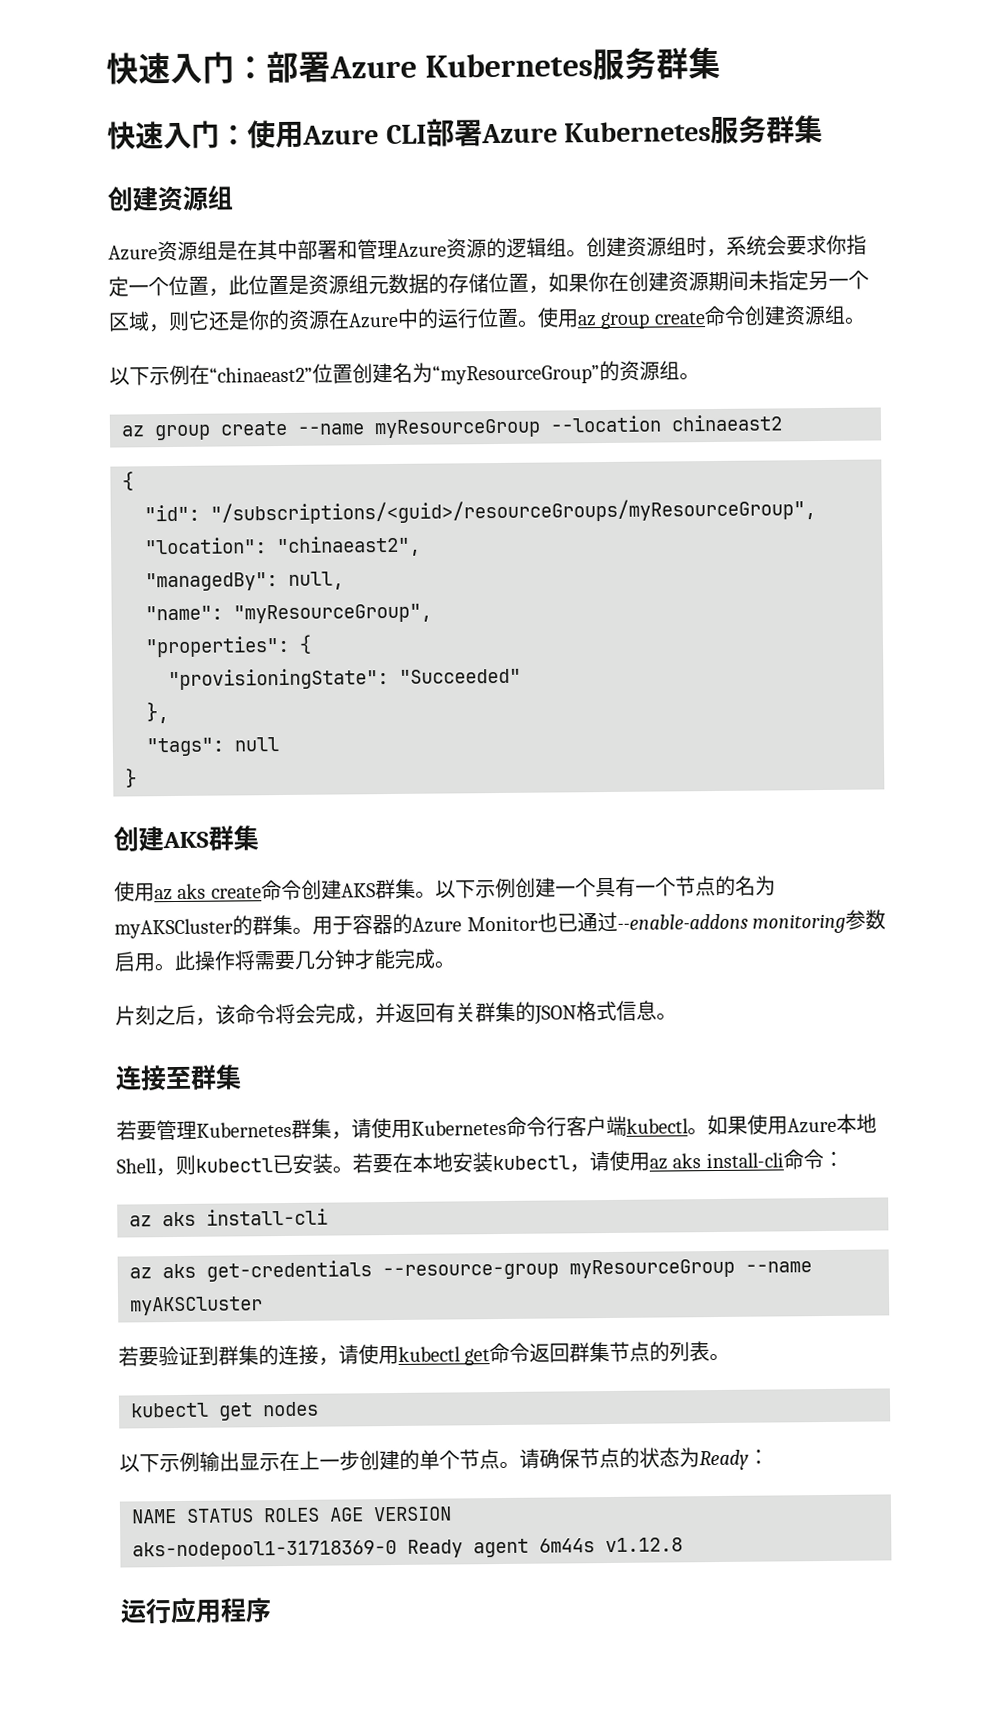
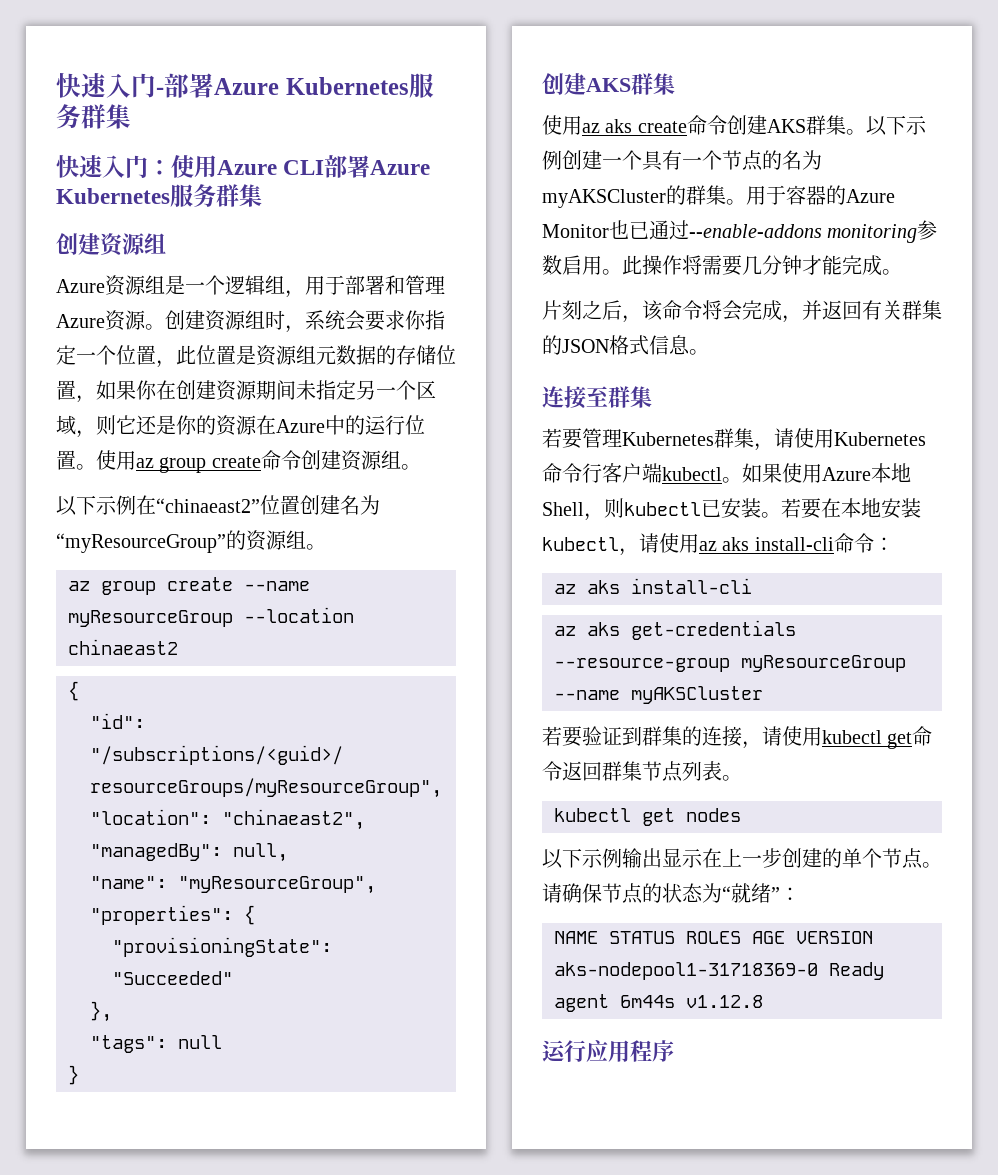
- 快速入门：部署Azure Kubernetes服务群集
+ 快速入门-部署Azure Kubernetes服务群集
- Azure资源组是在其中部署和管理Azure资源的逻辑组。
+ Azure资源组是一个逻辑组，用于部署和管理Azure资源。
- 若要验证到群集的连接，请使用kubectl get命令返回群集节点的列表。
+ 若要验证到群集的连接，请使用kubectl get命令返回群集节点列表。
- 请确保节点的状态为Ready：
+ 请确保节点的状态为“就绪”：

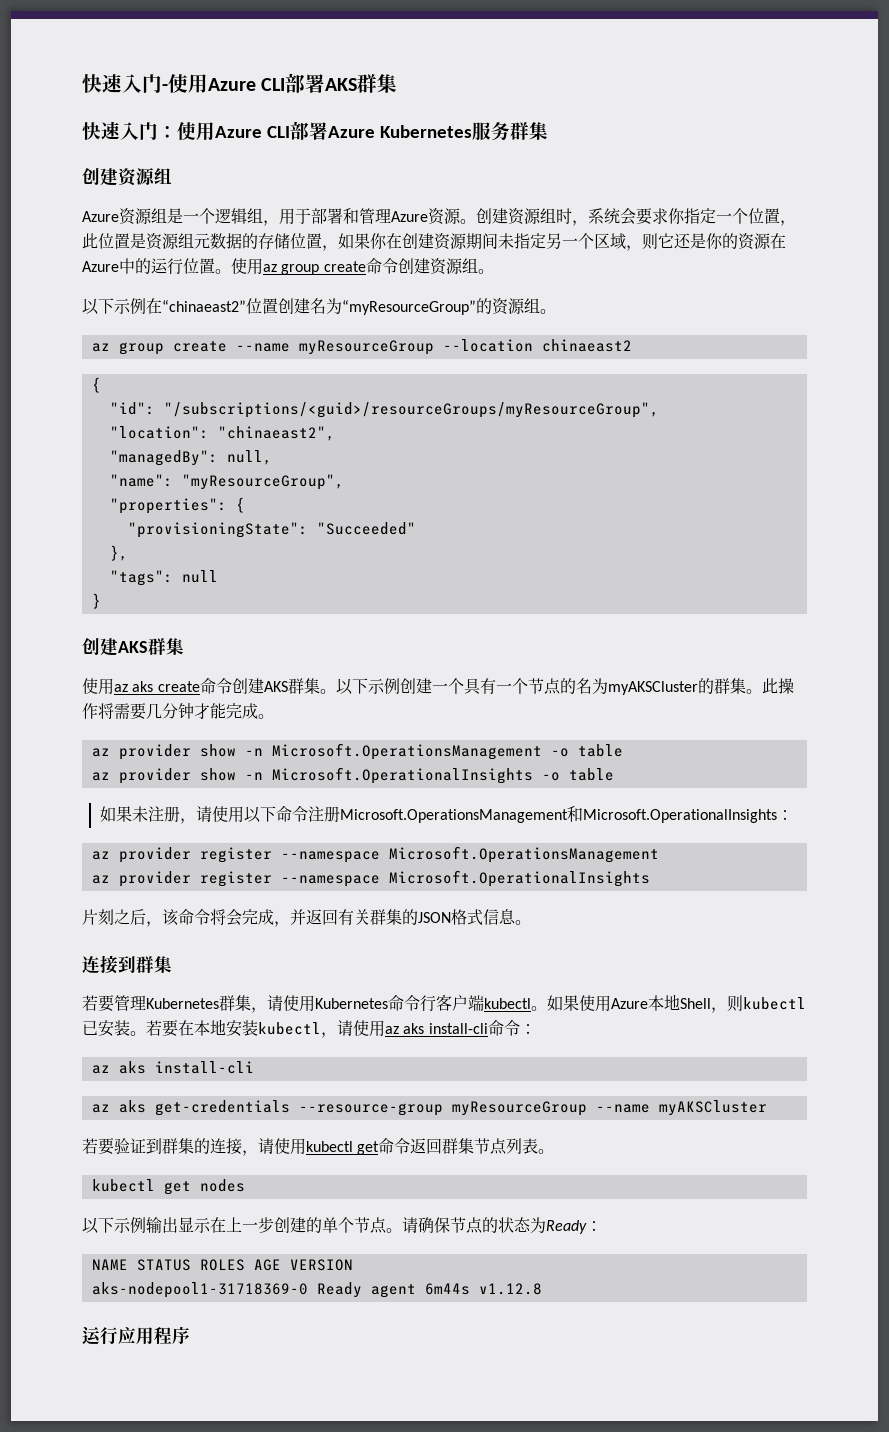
- 快速入门-部署Azure Kubernetes服务群集
+ 快速入门-使用Azure CLI部署AKS群集
- 用于容器的Azure Monitor也已通过--enable-addons monitoring参数启用。
+ az provider show -n Microsoft.OperationsManagement -o table
+ az provider show -n Microsoft.OperationalInsights -o table
+ 如果未注册，请使用以下命令注册Microsoft.OperationsManagement和Microsoft.OperationalInsights：
+ az provider register --namespace Microsoft.OperationsManagement
+ az provider register --namespace Microsoft.OperationalInsights
- 连接至群集
+ 连接到群集
- 请确保节点的状态为“就绪”：
+ 请确保节点的状态为Ready：

